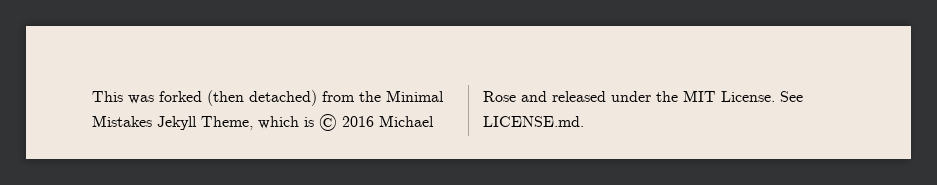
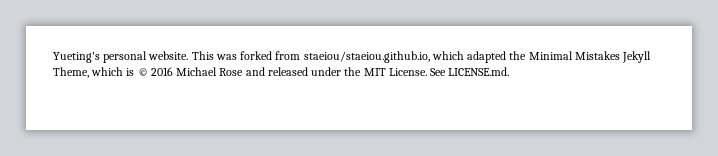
- This was forked (then detached) from the Minimal Mistakes Jekyll Theme, which is © 2016 Michael Rose and released under the MIT License.
+ Yueting's personal website. This was forked from staeiou/staeiou.github.io, which adapted the Minimal Mistakes Jekyll Theme, which is © 2016 Michael Rose and released under the MIT License.

